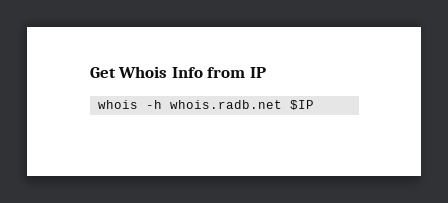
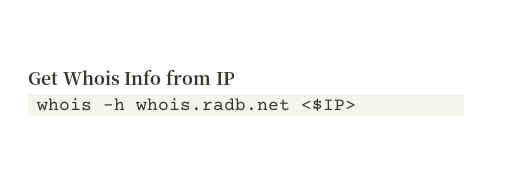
- whois -h whois.radb.net $IP
+ whois -h whois.radb.net <$IP>

